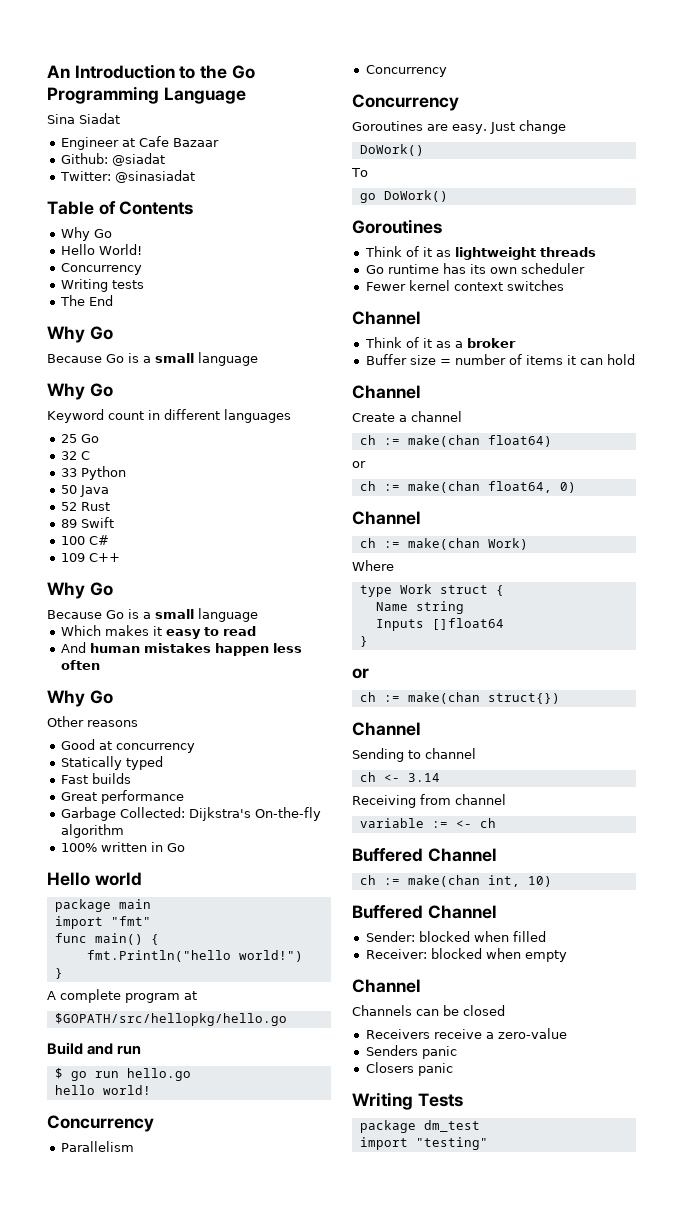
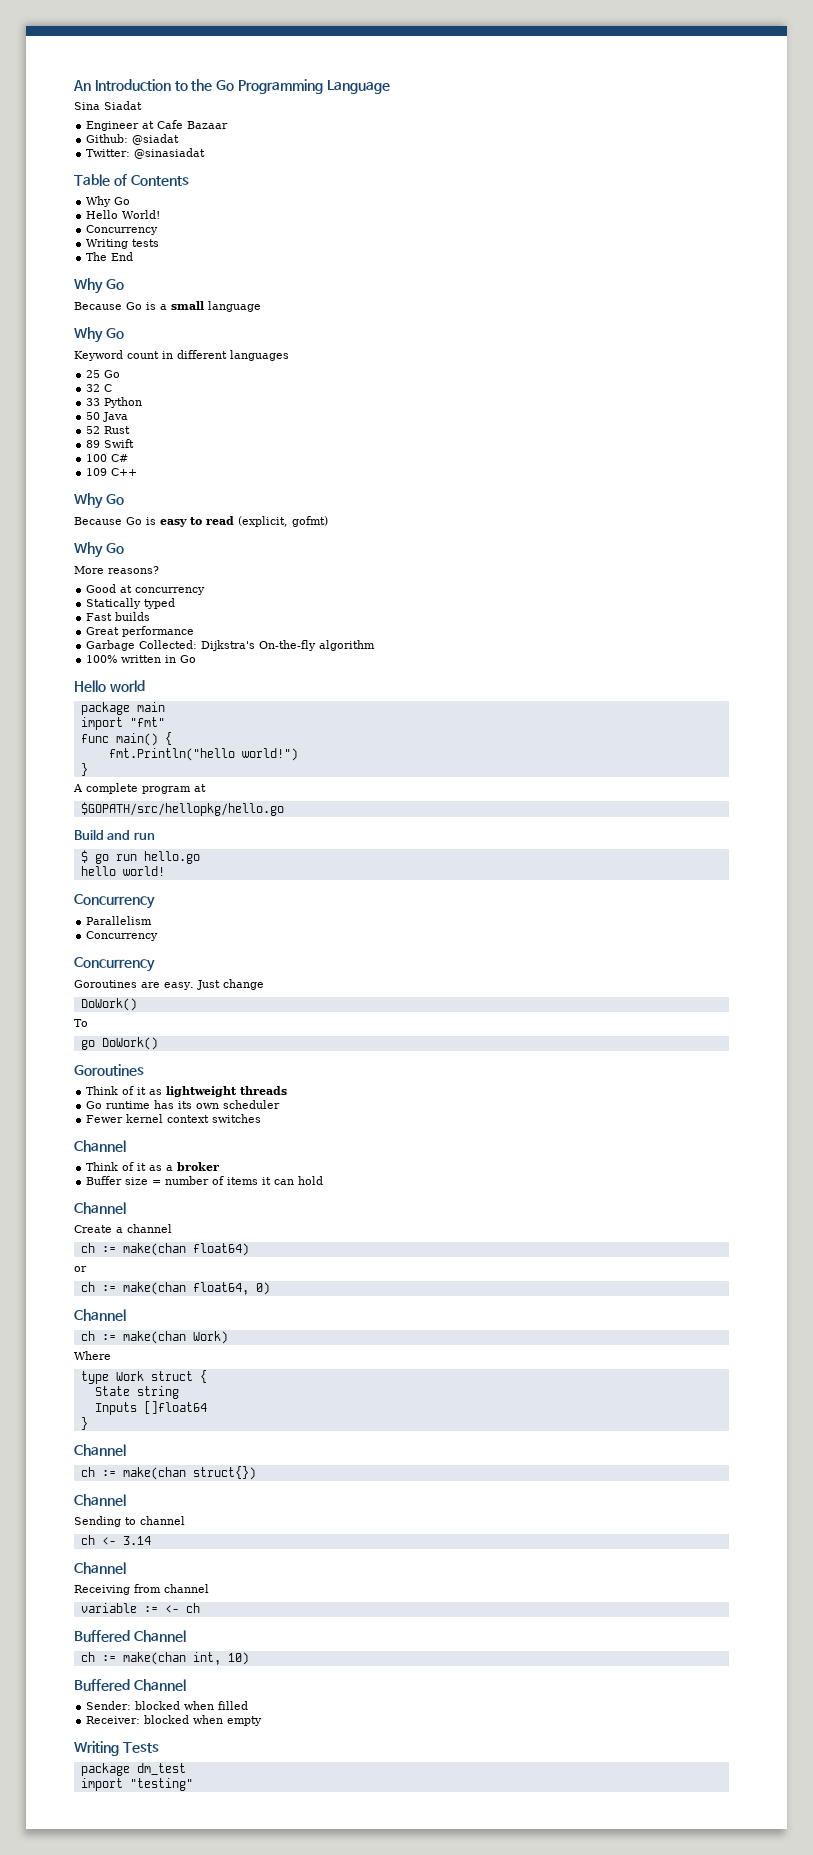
  109 C++
  Why Go
- Because Go is a small language
- Which makes it easy to read
- And human mistakes happen less often
+ Because Go is easy to read (explicit, gofmt)
  Why Go
- Other reasons
+ More reasons?
- Name string
+ State string
  Inputs []float64
  }
- or
+ Channel
  ch <- 3.14
+ Channel
  Receiver: blocked when empty
- Channel
- Channels can be closed
- Receivers receive a zero-value
- Senders panic
- Closers panic

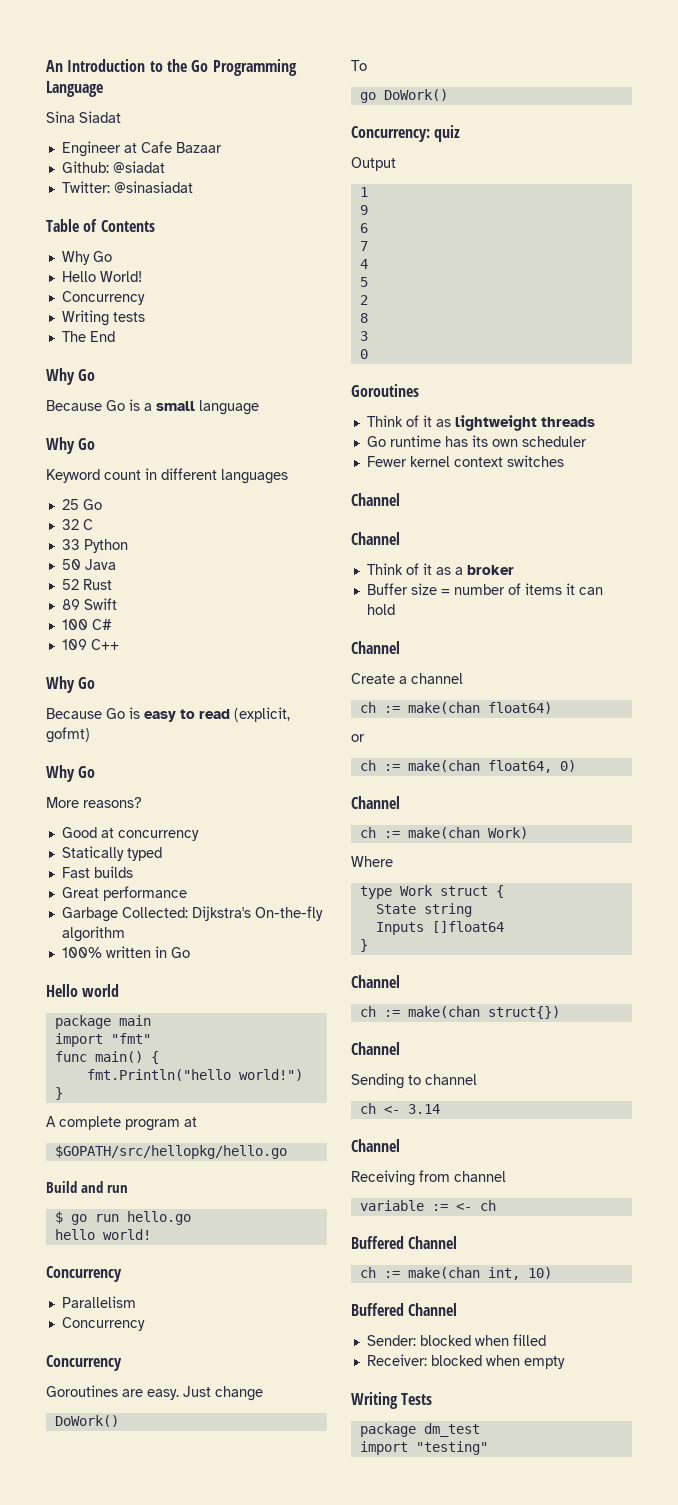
+ Concurrency: quiz
+ Output
+ 1
+ 9
+ 6
+ 7
+ 4
+ 5
+ 2
+ 8
+ 3
+ 0
  Fewer kernel context switches
+ Channel

